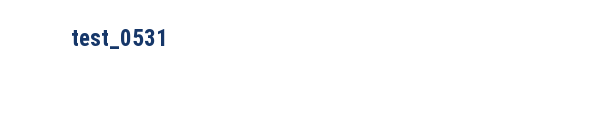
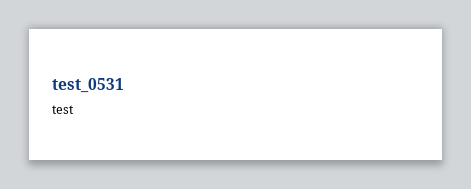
+ test

